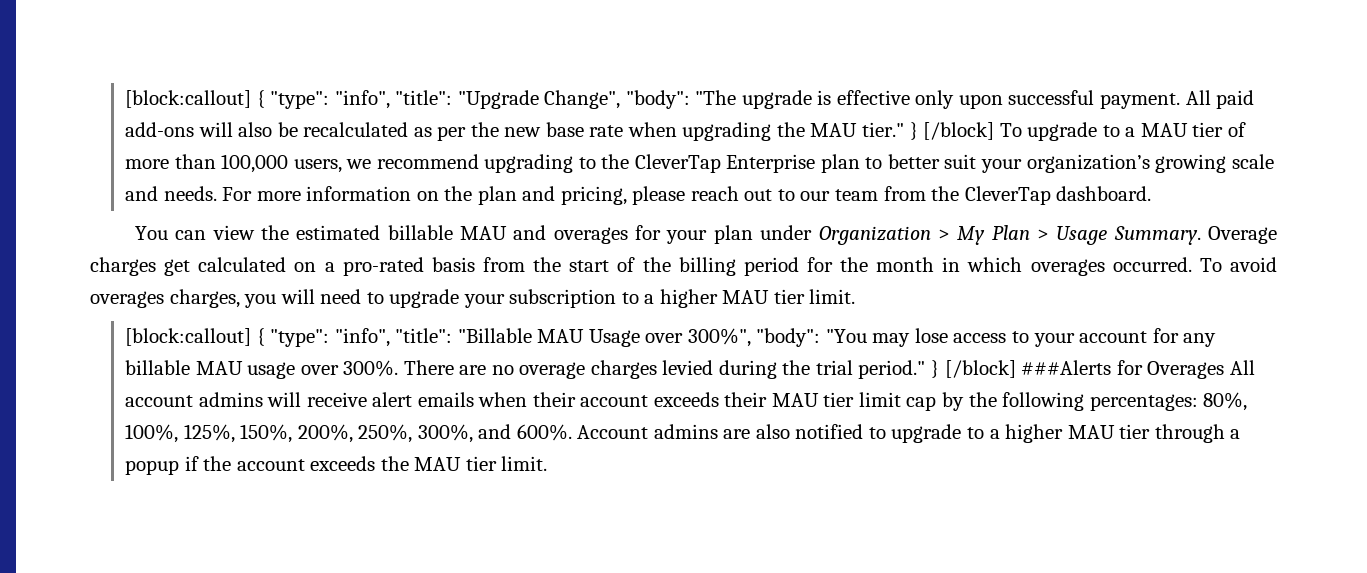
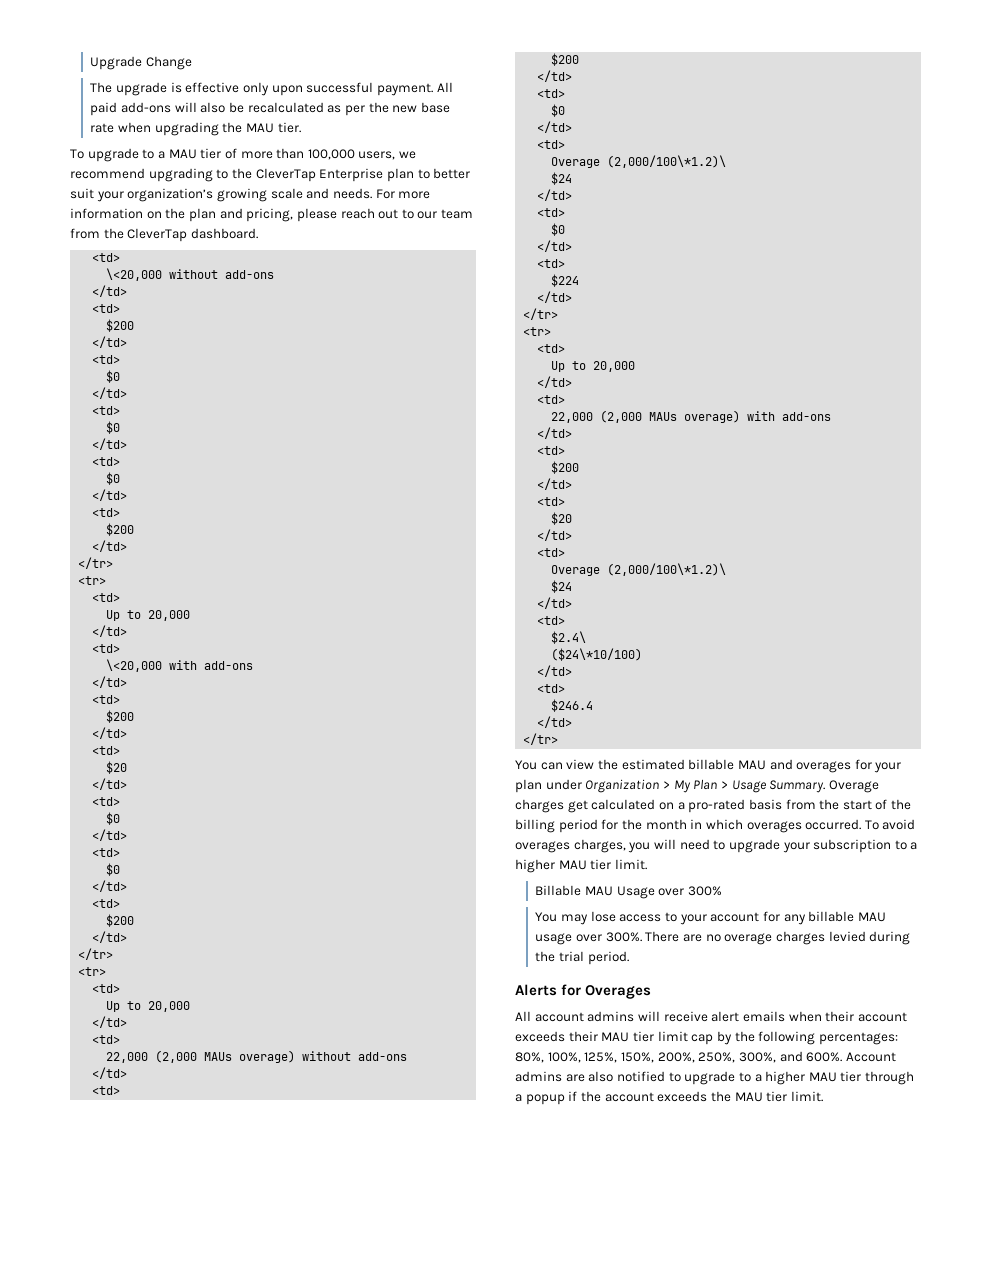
- [block:callout] { "type": "info", "title": "Upgrade Change", "body": "The upgrade is effective only upon successful payment.
+ Upgrade Change
+ The upgrade is effective only upon successful payment.
- All paid add-ons will also be recalculated as per the new base rate when upgrading the MAU tier." } [/block] To upgrade to a MAU tier of more than 100,000 users, we recommend upgrading to the CleverTap Enterprise plan to better suit your organization’s growing scale and needs.
+ All paid add-ons will also be recalculated as per the new base rate when upgrading the MAU tier.
+ To upgrade to a MAU tier of more than 100,000 users, we recommend upgrading to the CleverTap Enterprise plan to better suit your organization’s growing scale and needs.
  For more information on the plan and pricing, please reach out to our team from the CleverTap dashboard.
+ <td>
+ \<20,000 without add-ons
+ </td>
+ <td>
+ $200
+ </td>
+ <td>
+ $0
+ </td>
+ <td>
+ $0
+ </td>
+ <td>
+ $0
+ </td>
+ <td>
+ $200
+ </td>
+ </tr>
+ <tr>
+ <td>
+ Up to 20,000
+ </td>
+ <td>
+ \<20,000 with add-ons
+ </td>
+ <td>
+ $200
+ </td>
+ <td>
+ $20
+ </td>
+ <td>
+ $0
+ </td>
+ <td>
+ $0
+ </td>
+ <td>
+ $200
+ </td>
+ </tr>
+ <tr>
+ <td>
+ Up to 20,000
+ </td>
+ <td>
+ 22,000 (2,000 MAUs overage) without add-ons
+ </td>
+ <td>
+ $200
+ </td>
+ <td>
+ $0
+ </td>
+ <td>
+ Overage (2,000/100\*1.2)\
+ $24
+ </td>
+ <td>
+ $0
+ </td>
+ <td>
+ $224
+ </td>
+ </tr>
+ <tr>
+ <td>
+ Up to 20,000
+ </td>
+ <td>
+ 22,000 (2,000 MAUs overage) with add-ons
+ </td>
+ <td>
+ $200
+ </td>
+ <td>
+ $20
+ </td>
+ <td>
+ Overage (2,000/100\*1.2)\
+ $24
+ </td>
+ <td>
+ $2.4\
+ ($24\*10/100)
+ </td>
+ <td>
+ $246.4
+ </td>
+ </tr>
- [block:callout] { "type": "info", "title": "Billable MAU Usage over 300%", "body": "You may lose access to your account for any billable MAU usage over 300%.
+ Billable MAU Usage over 300%
+ You may lose access to your account for any billable MAU usage over 300%.
- There are no overage charges levied during the trial period." } [/block] ###Alerts for Overages All account admins will receive alert emails when their account exceeds their MAU tier limit cap by the following percentages: 80%, 100%, 125%, 150%, 200%, 250%, 300%, and 600%.
+ There are no overage charges levied during the trial period.
+ Alerts for Overages
+ All account admins will receive alert emails when their account exceeds their MAU tier limit cap by the following percentages: 80%, 100%, 125%, 150%, 200%, 250%, 300%, and 600%.

